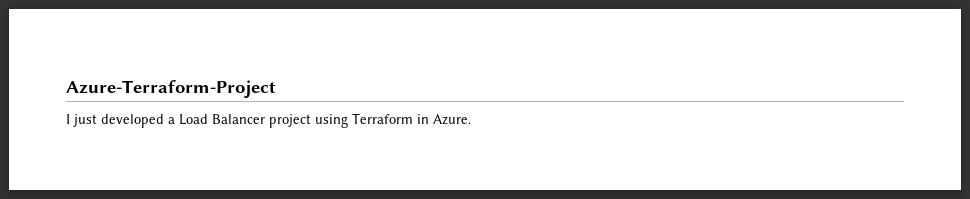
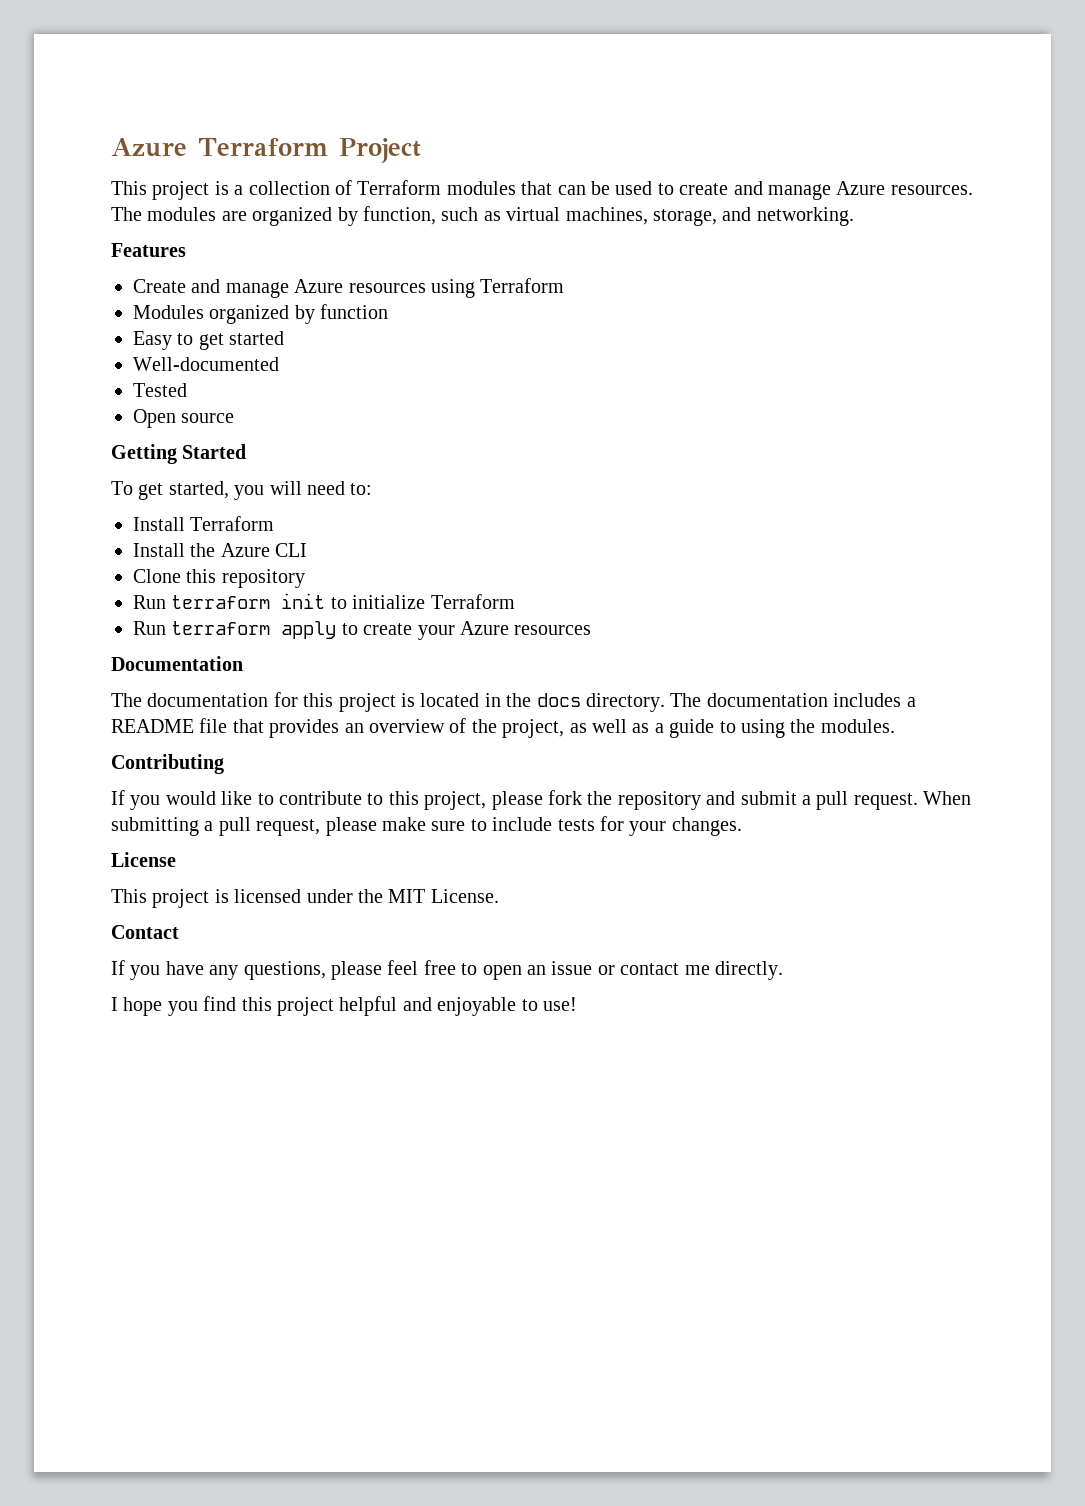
- Azure-Terraform-Project
- I just developed a Load Balancer project using Terraform in Azure.
+ Azure Terraform Project
+ This project is a collection of Terraform modules that can be used to create and manage Azure resources. The modules are organized by function, such as virtual machines, storage, and networking.
+ Features
+ Create and manage Azure resources using Terraform
+ Modules organized by function
+ Easy to get started
+ Well-documented
+ Tested
+ Open source
+ Getting Started
+ To get started, you will need to:
+ Install Terraform
+ Install the Azure CLI
+ Clone this repository
+ Run terraform init to initialize Terraform
+ Run terraform apply to create your Azure resources
+ Documentation
+ The documentation for this project is located in the docs directory. The documentation includes a README file that provides an overview of the project, as well as a guide to using the modules.
+ Contributing
+ If you would like to contribute to this project, please fork the repository and submit a pull request. When submitting a pull request, please make sure to include tests for your changes.
+ License
+ This project is licensed under the MIT License.
+ Contact
+ If you have any questions, please feel free to open an issue or contact me directly.
+ I hope you find this project helpful and enjoyable to use!

